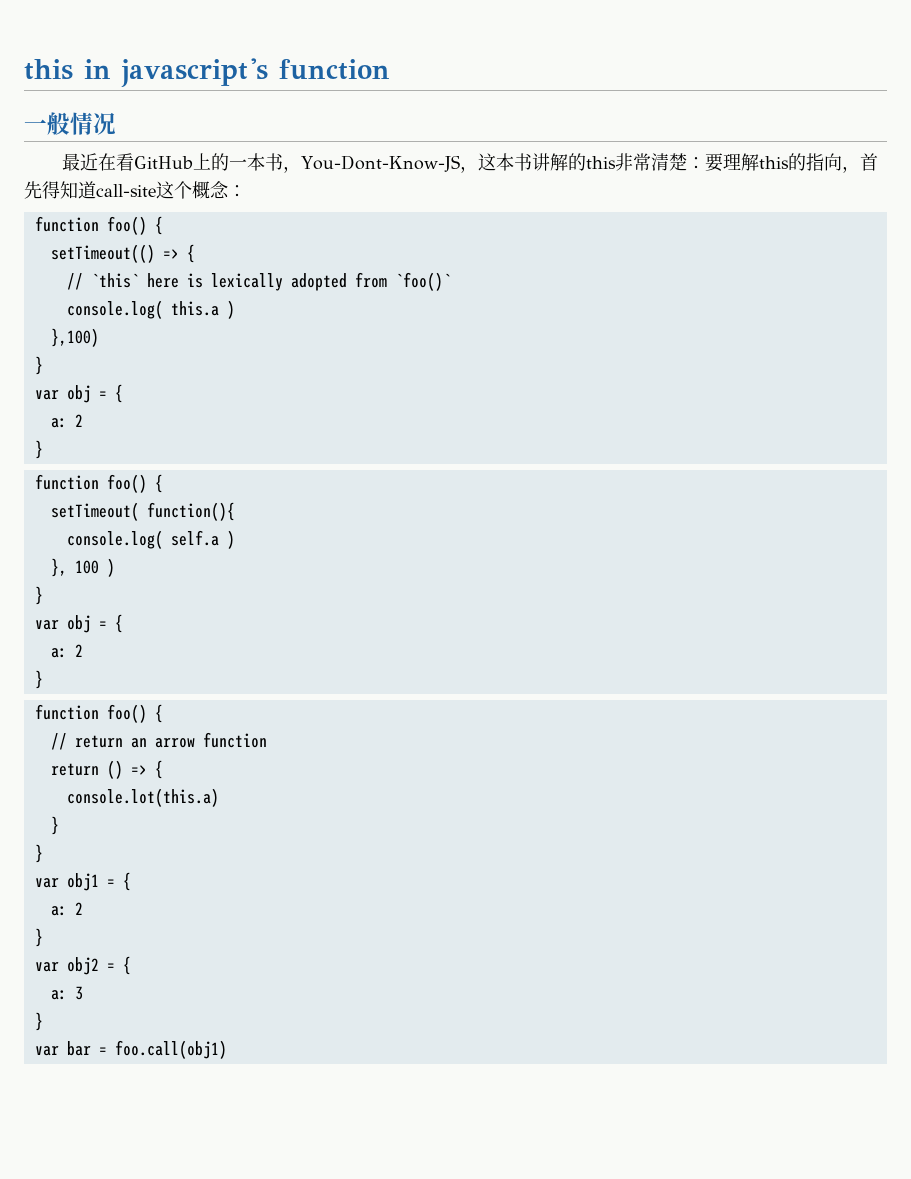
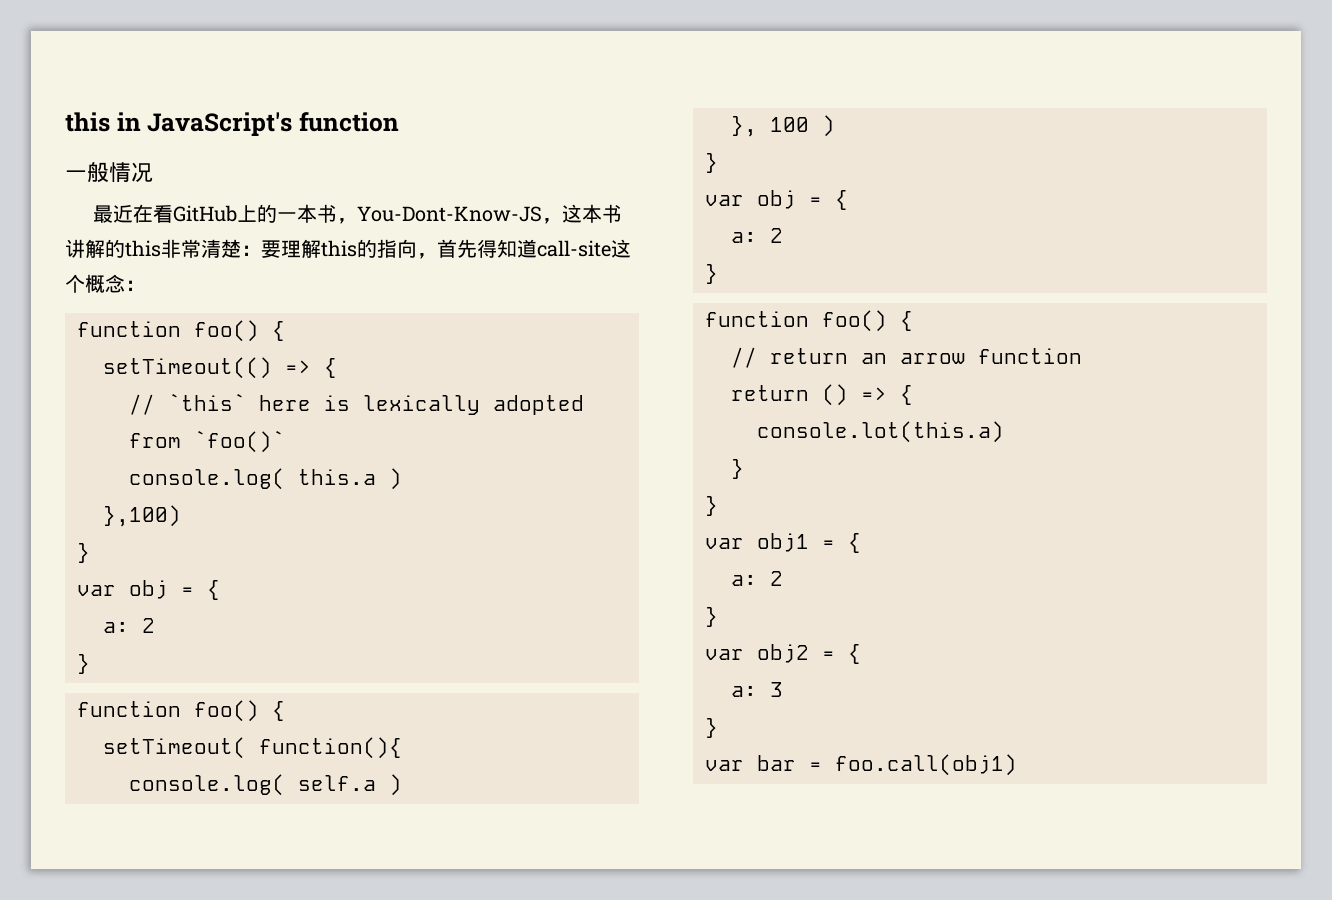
- this in javascript's function
+ this in JavaScript's function

